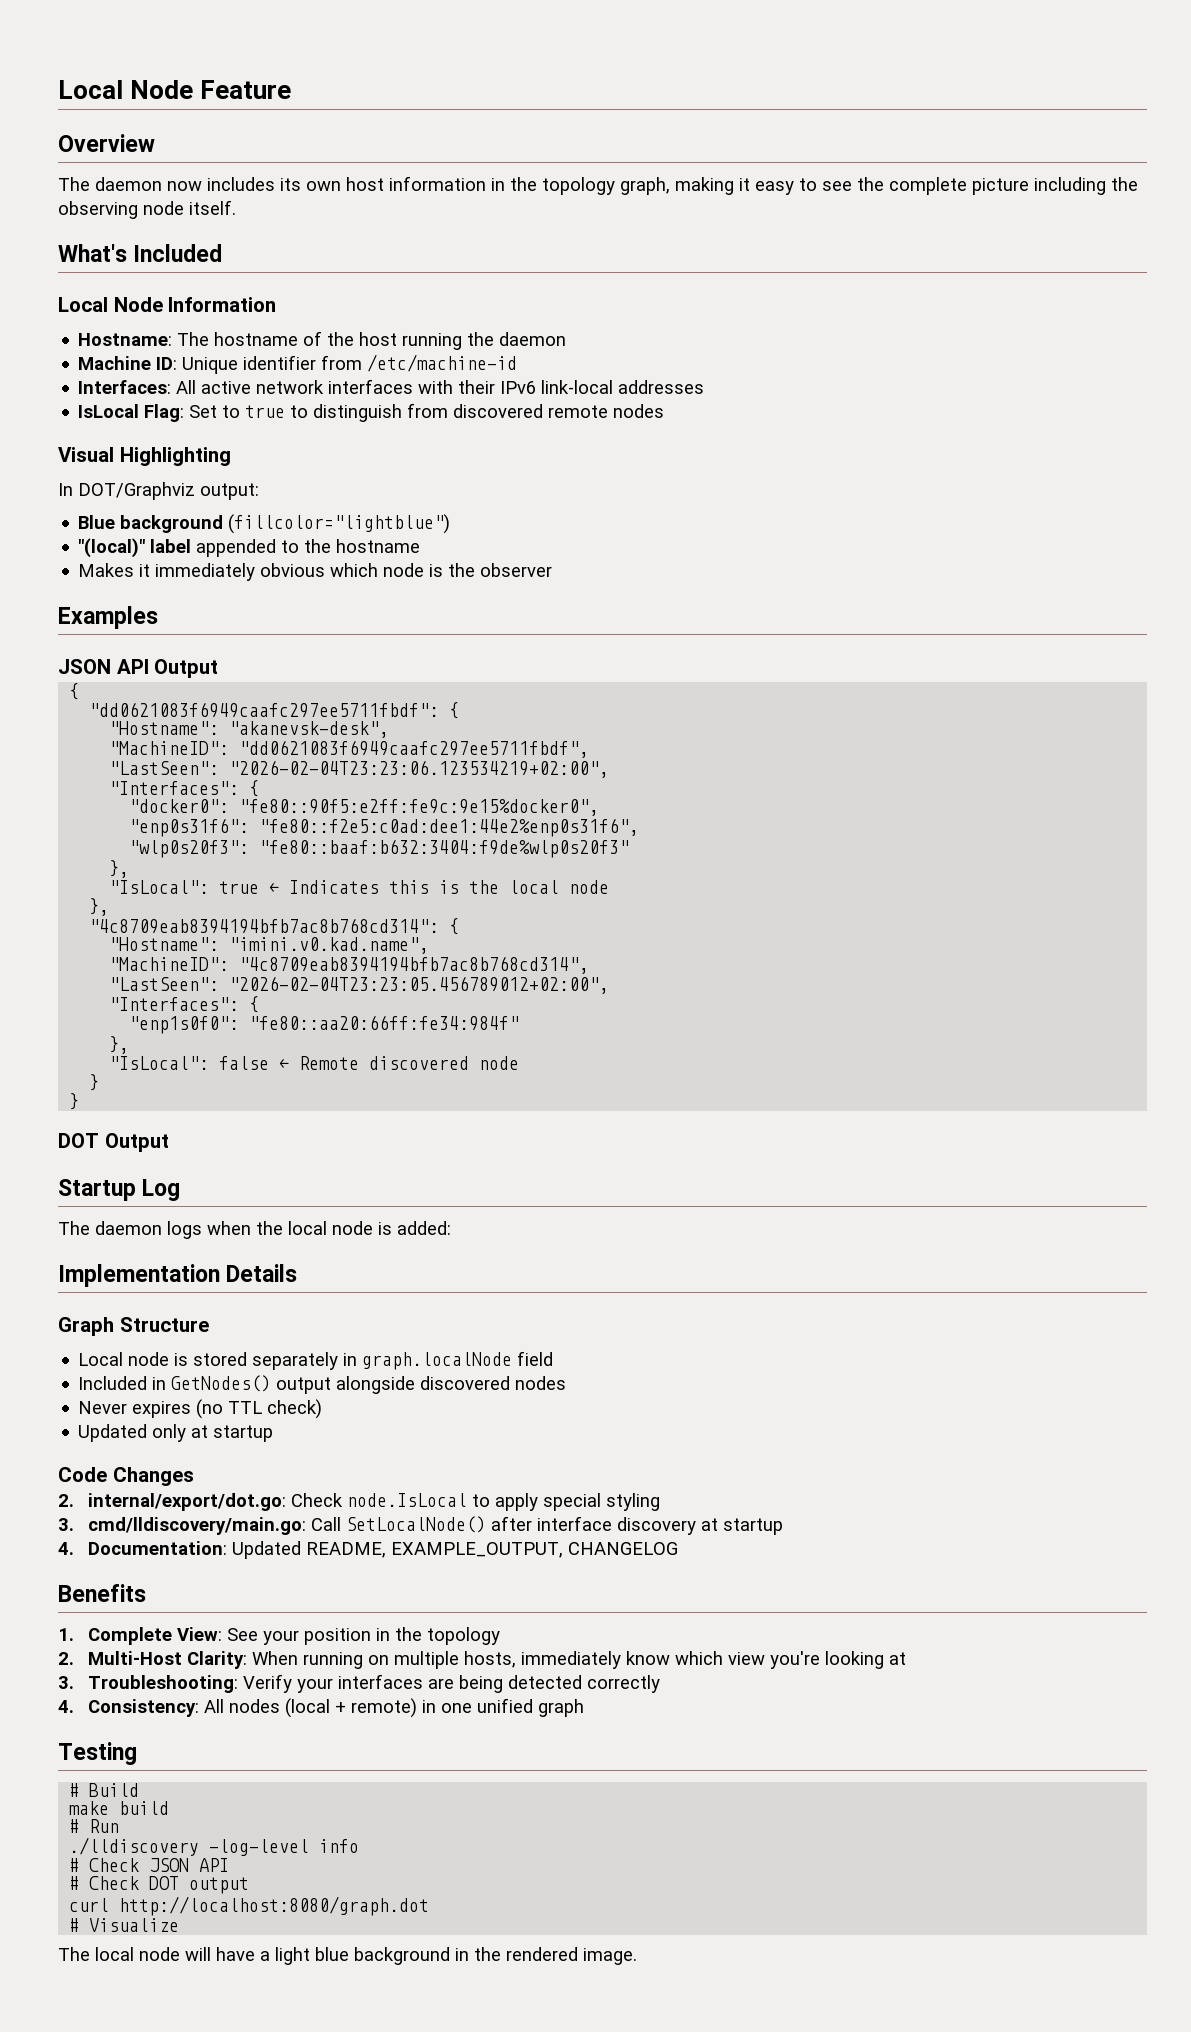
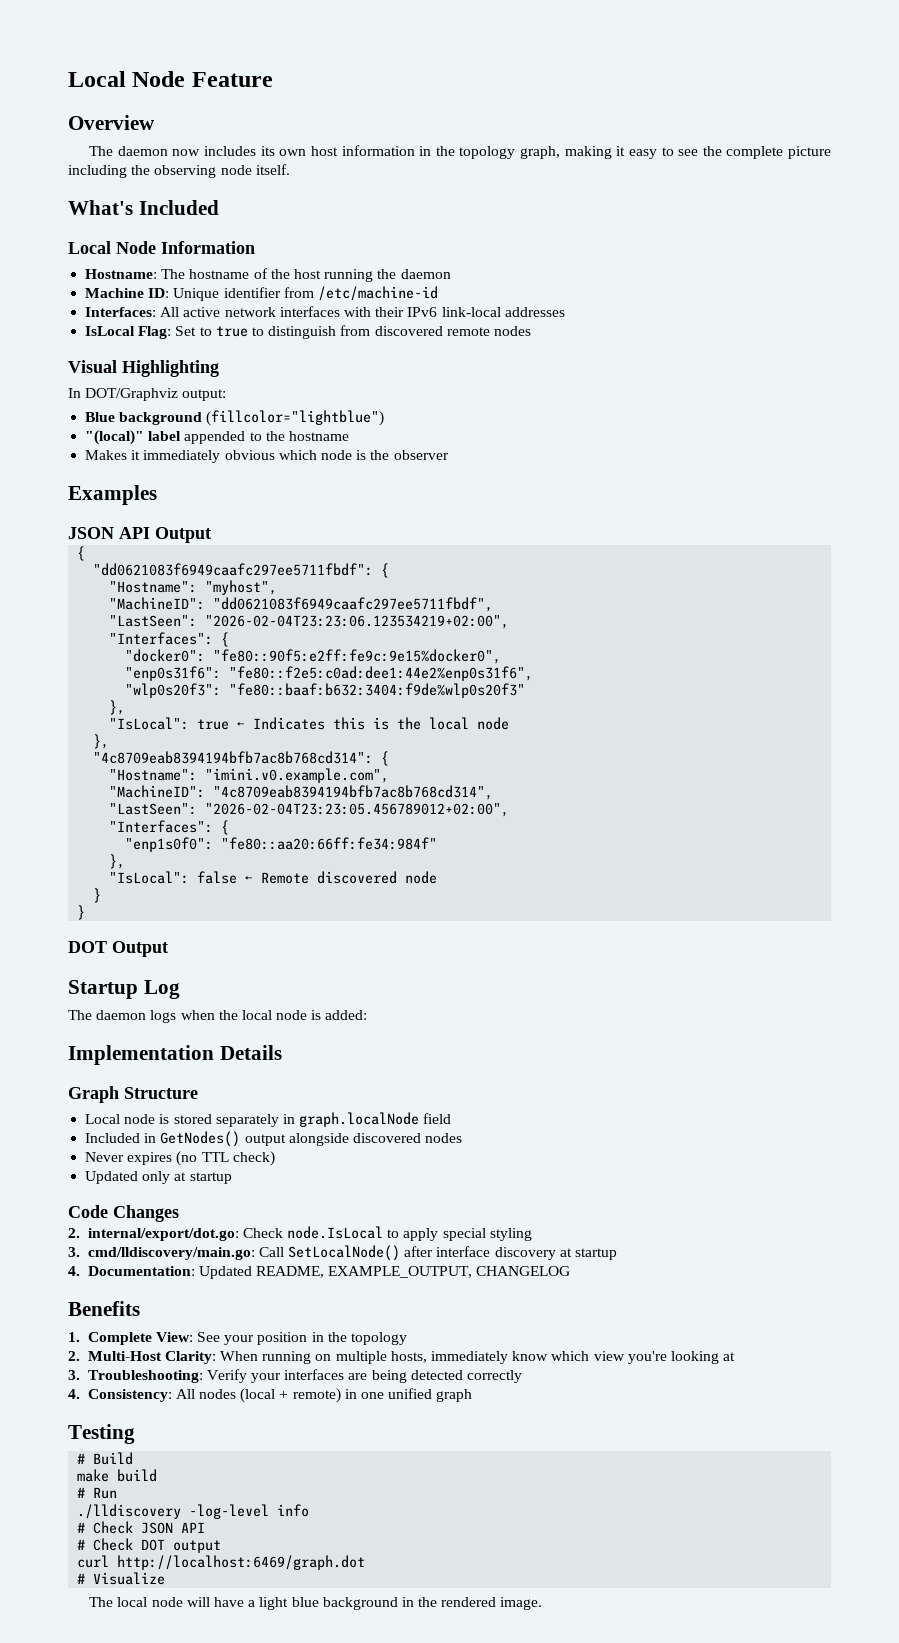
- "Hostname": "akanevsk-desk",
+ "Hostname": "myhost",
- "Hostname": "imini.v0.kad.name",
+ "Hostname": "imini.v0.example.com",
- curl http://localhost:8080/graph.dot
+ curl http://localhost:6469/graph.dot

